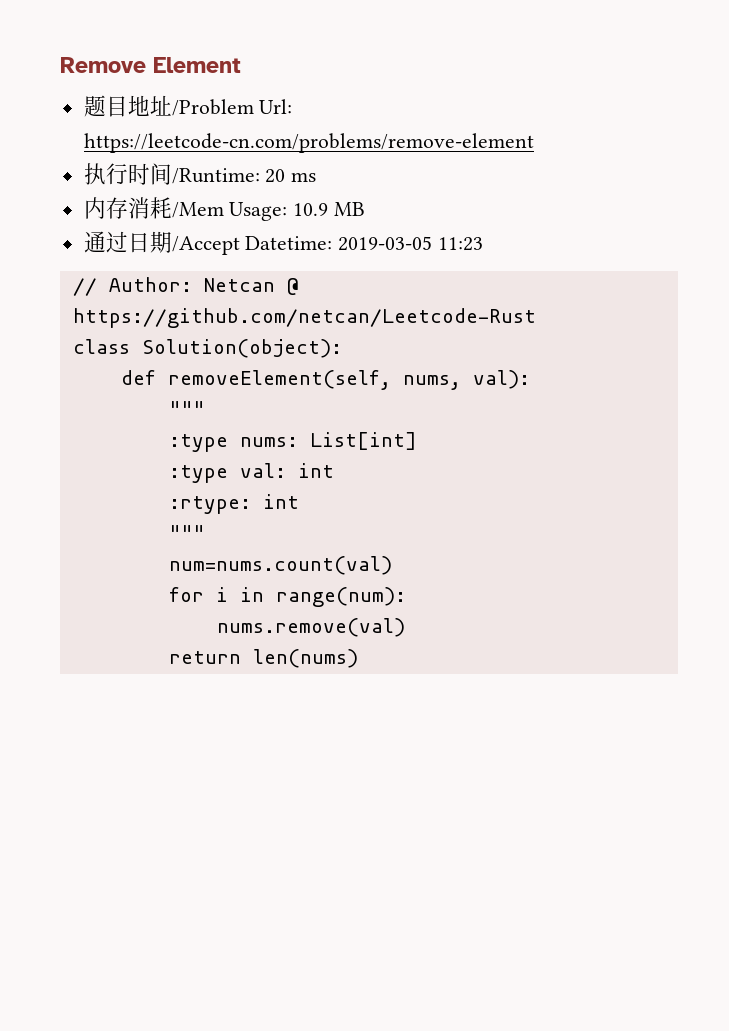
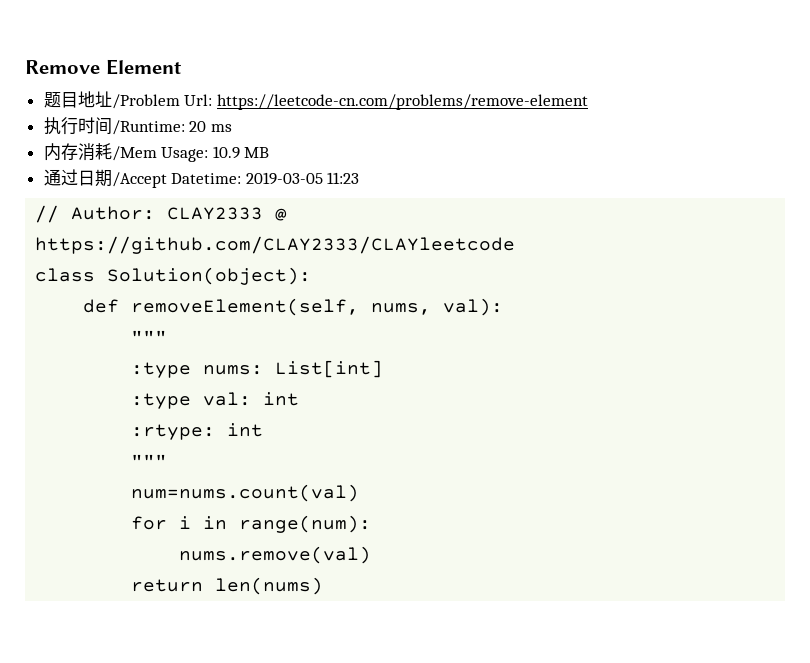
- // Author: Netcan @ https://github.com/netcan/Leetcode-Rust
+ // Author: CLAY2333 @ https://github.com/CLAY2333/CLAYleetcode

